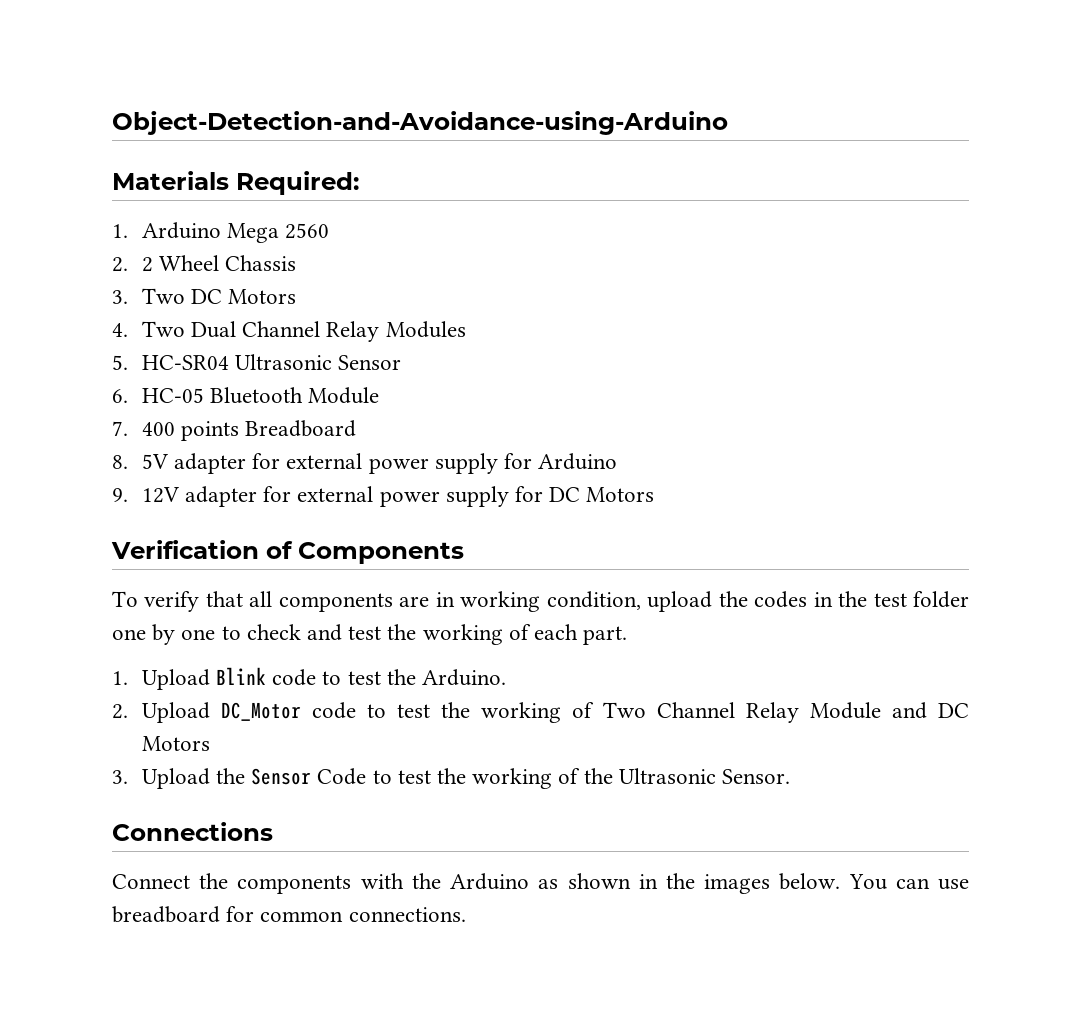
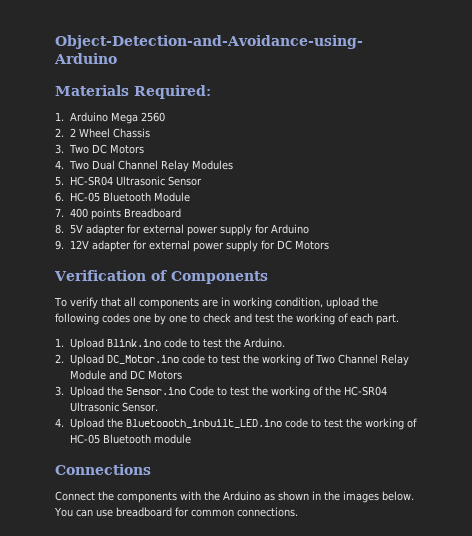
- To verify that all components are in working condition, upload the codes in the test folder one by one to check and test the working of each part.
+ To verify that all components are in working condition, upload the following codes one by one to check and test the working of each part.
- 1. Upload Blink code to test the Arduino.
+ 1. Upload Blink.ino code to test the Arduino.
- 2. Upload DC_Motor code to test the working of Two Channel Relay Module and DC Motors
+ 2. Upload DC_Motor.ino code to test the working of Two Channel Relay Module and DC Motors
- 3. Upload the Sensor Code to test the working of the Ultrasonic Sensor.
+ 3. Upload the Sensor.ino Code to test the working of the HC-SR04 Ultrasonic Sensor.
+ 4. Upload the Bluetoooth_inbuilt_LED.ino code to test the working of HC-05 Bluetooth module

